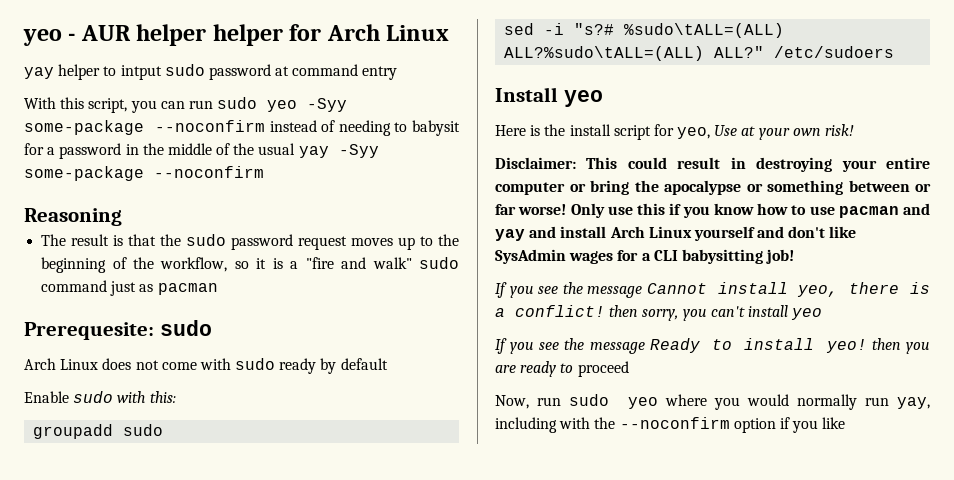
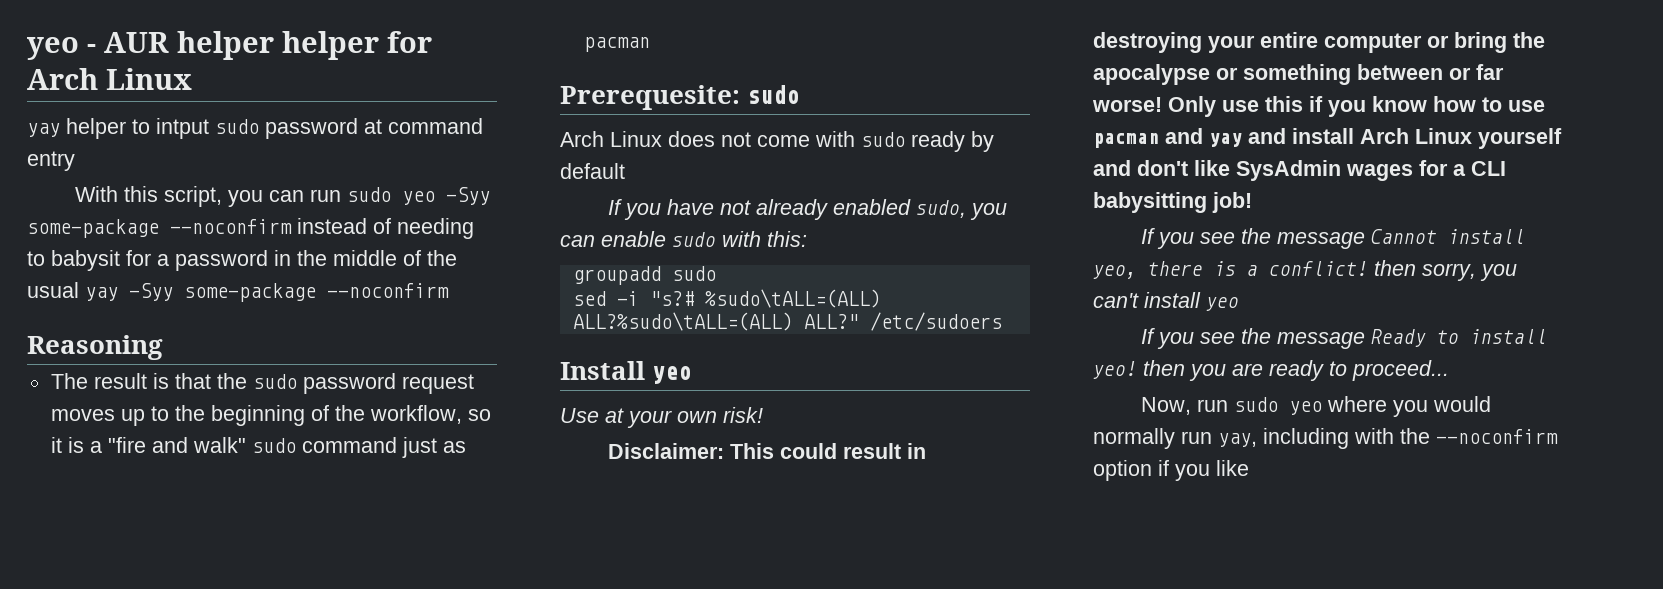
- Enable sudo with this:
+ If you have not already enabled sudo, you can enable sudo with this:
- Here is the install script for yeo, Use at your own risk!
+ Use at your own risk!
- If you see the message Ready to install yeo! then you are ready to proceed
+ If you see the message Ready to install yeo! then you are ready to proceed...

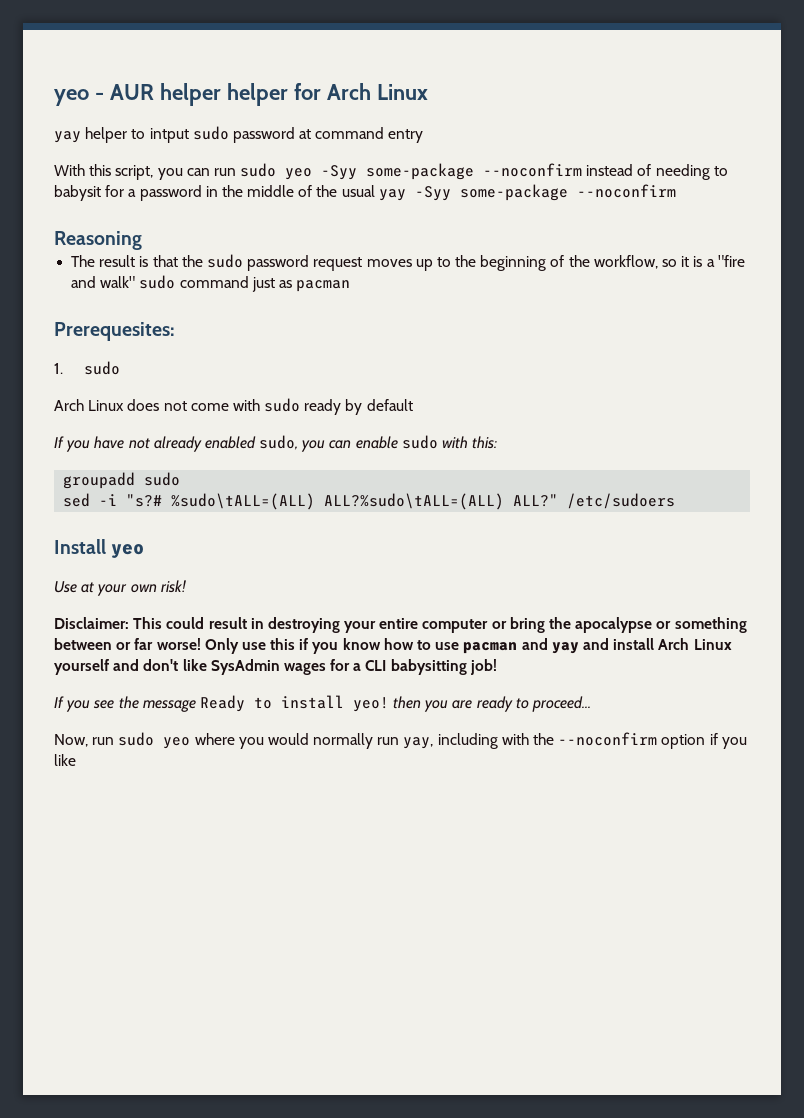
- Prerequesite: sudo
+ Prerequesites:
+ 1. sudo
- If you see the message Cannot install yeo, there is a conflict! then sorry, you can't install yeo

